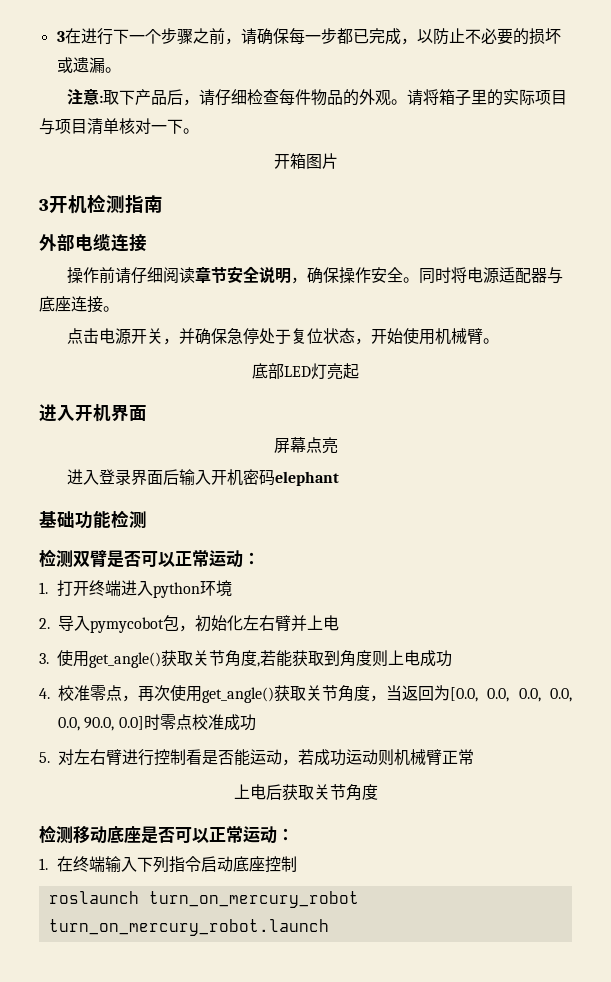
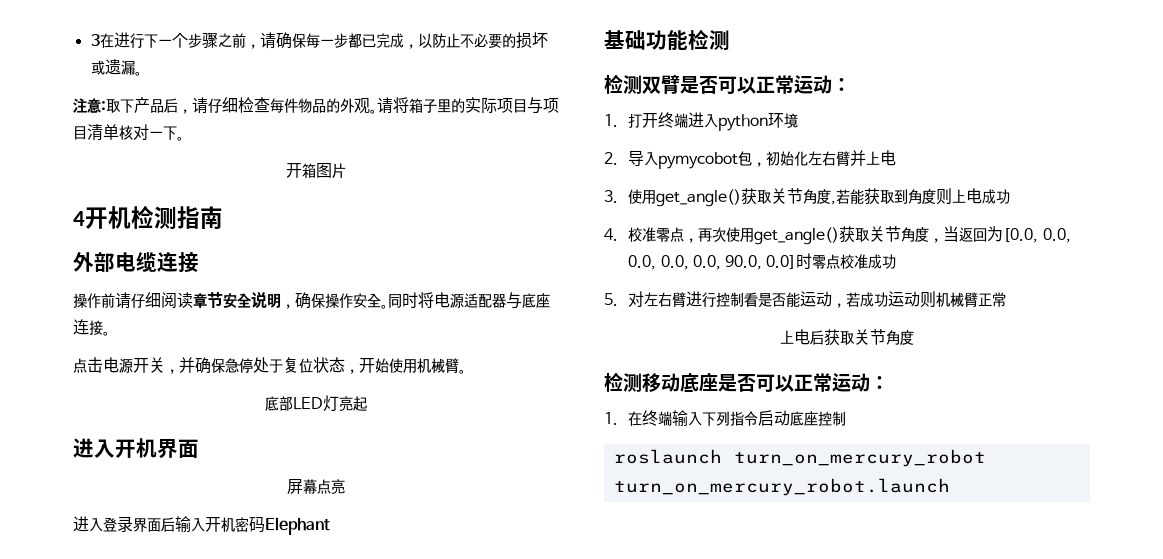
- 3开机检测指南
+ 4开机检测指南
- 进入登录界面后输入开机密码elephant
+ 进入登录界面后输入开机密码Elephant

